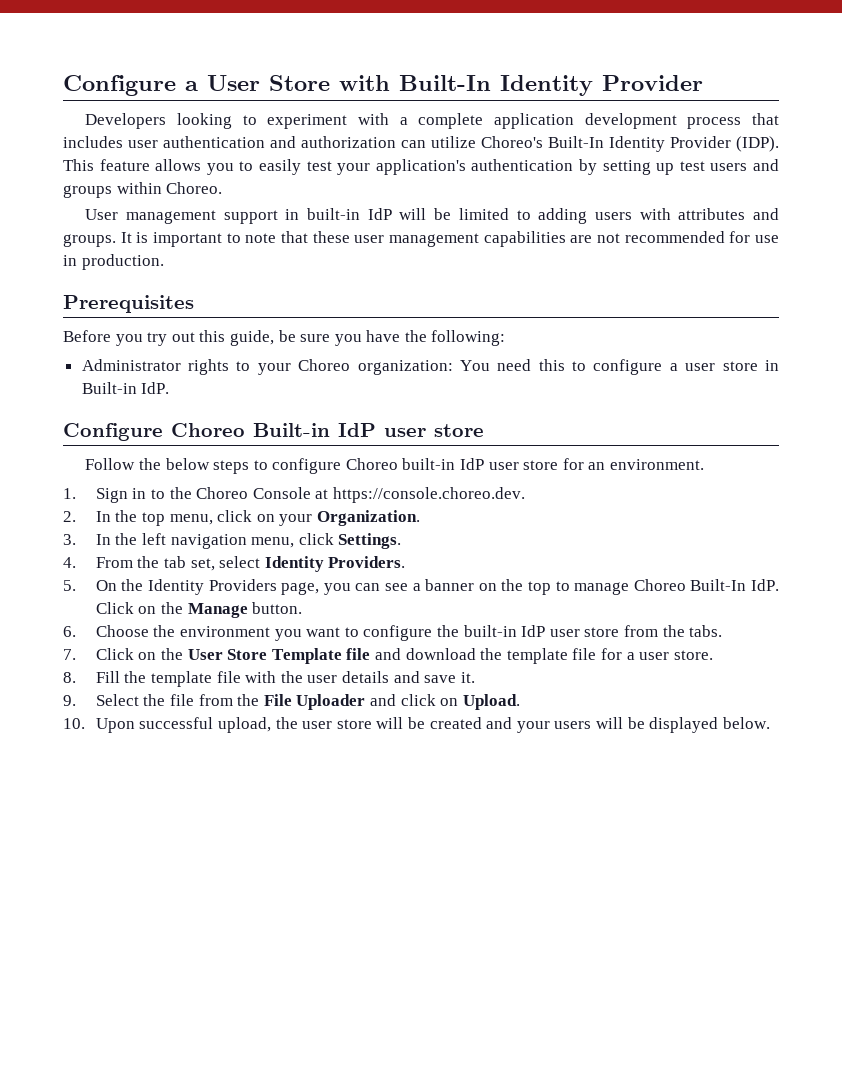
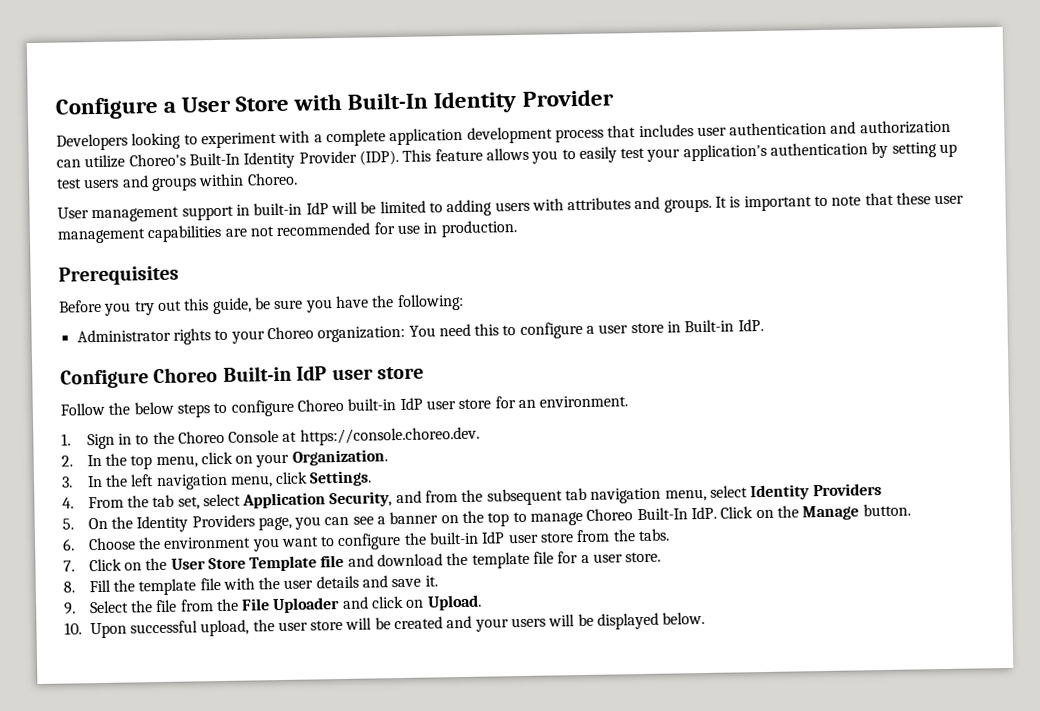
- 4. From the tab set, select Identity Providers.
+ 4. From the tab set, select Application Security, and from the subsequent tab navigation menu, select Identity Providers

